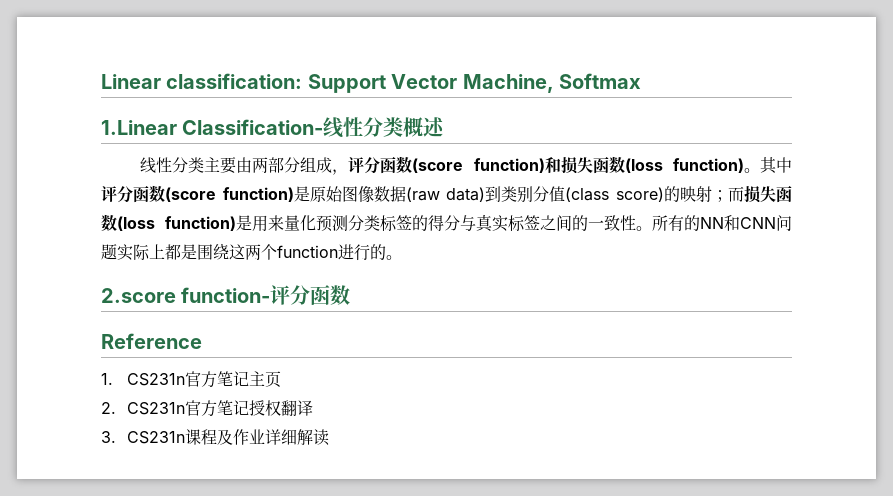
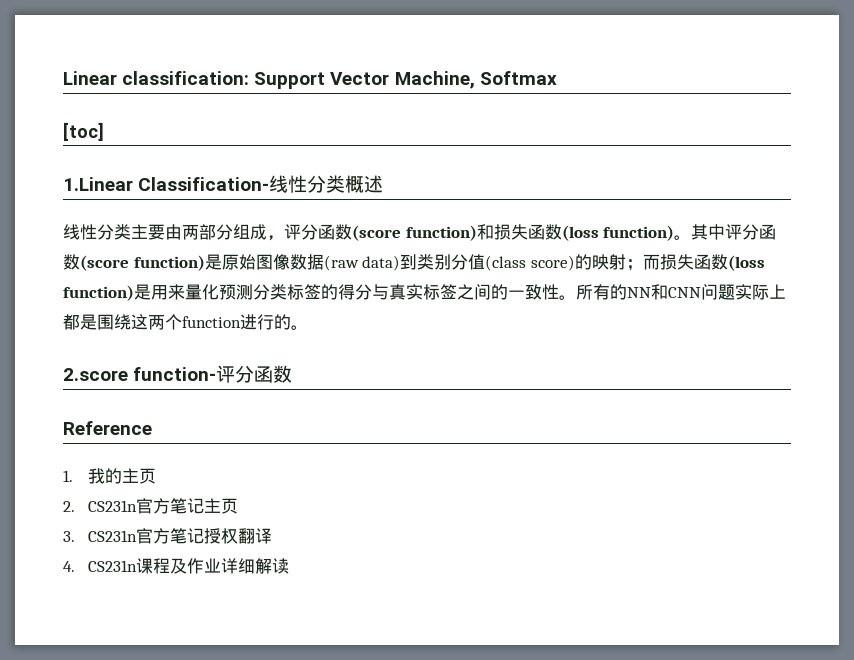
+ [toc]
- 1. CS231n官方笔记主页
+ 1.我的主页
+ 2. CS231n官方笔记主页
- 2. CS231n官方笔记授权翻译
+ 3. CS231n官方笔记授权翻译
- 3. CS231n课程及作业详细解读
+ 4. CS231n课程及作业详细解读

